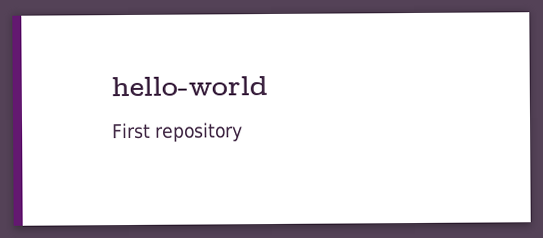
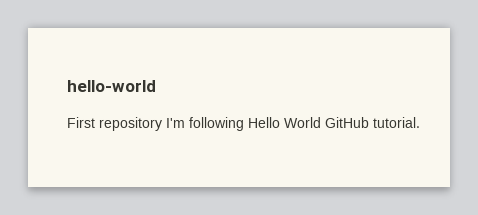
- First repository
+ First repository I'm following Hello World GitHub tutorial.

